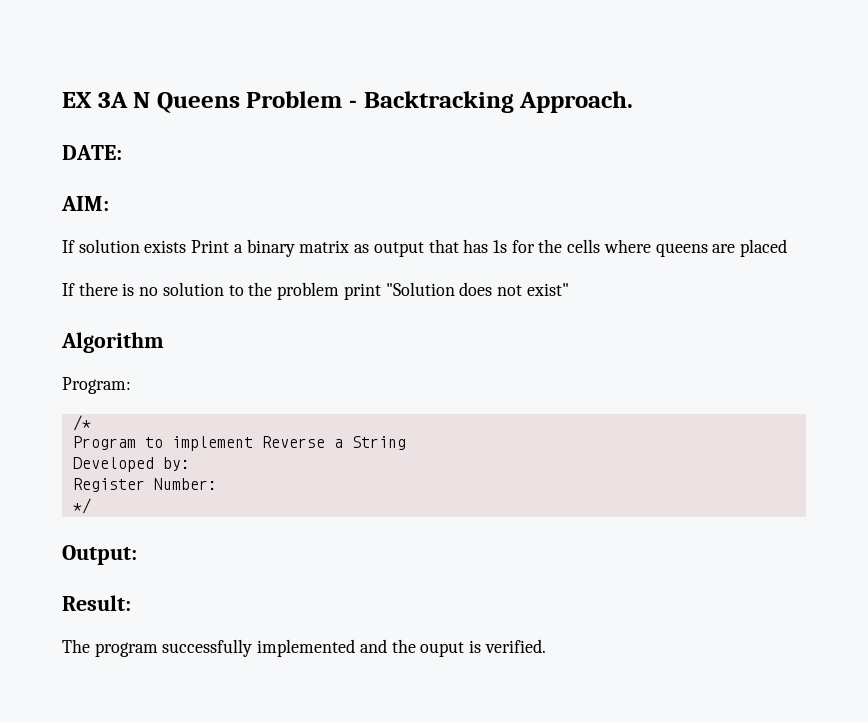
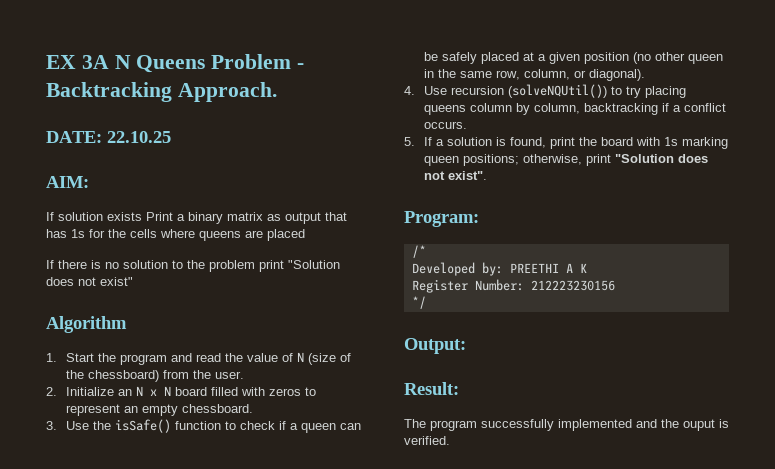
- DATE:
+ DATE: 22.10.25
+ 1. Start the program and read the value of N (size of the chessboard) from the user.
+ 2. Initialize an N x N board filled with zeros to represent an empty chessboard.
+ 3. Use the isSafe() function to check if a queen can be safely placed at a given position (no other queen in the same row, column, or diagonal).
+ 4. Use recursion (solveNQUtil()) to try placing queens column by column, backtracking if a conflict occurs.
+ 5. If a solution is found, print the board with 1s marking queen positions; otherwise, print "Solution does not exist".
  Program:
  /*
- Program to implement Reverse a String
- Developed by:
+ Developed by: PREETHI A K
- Register Number:
+ Register Number: 212223230156

